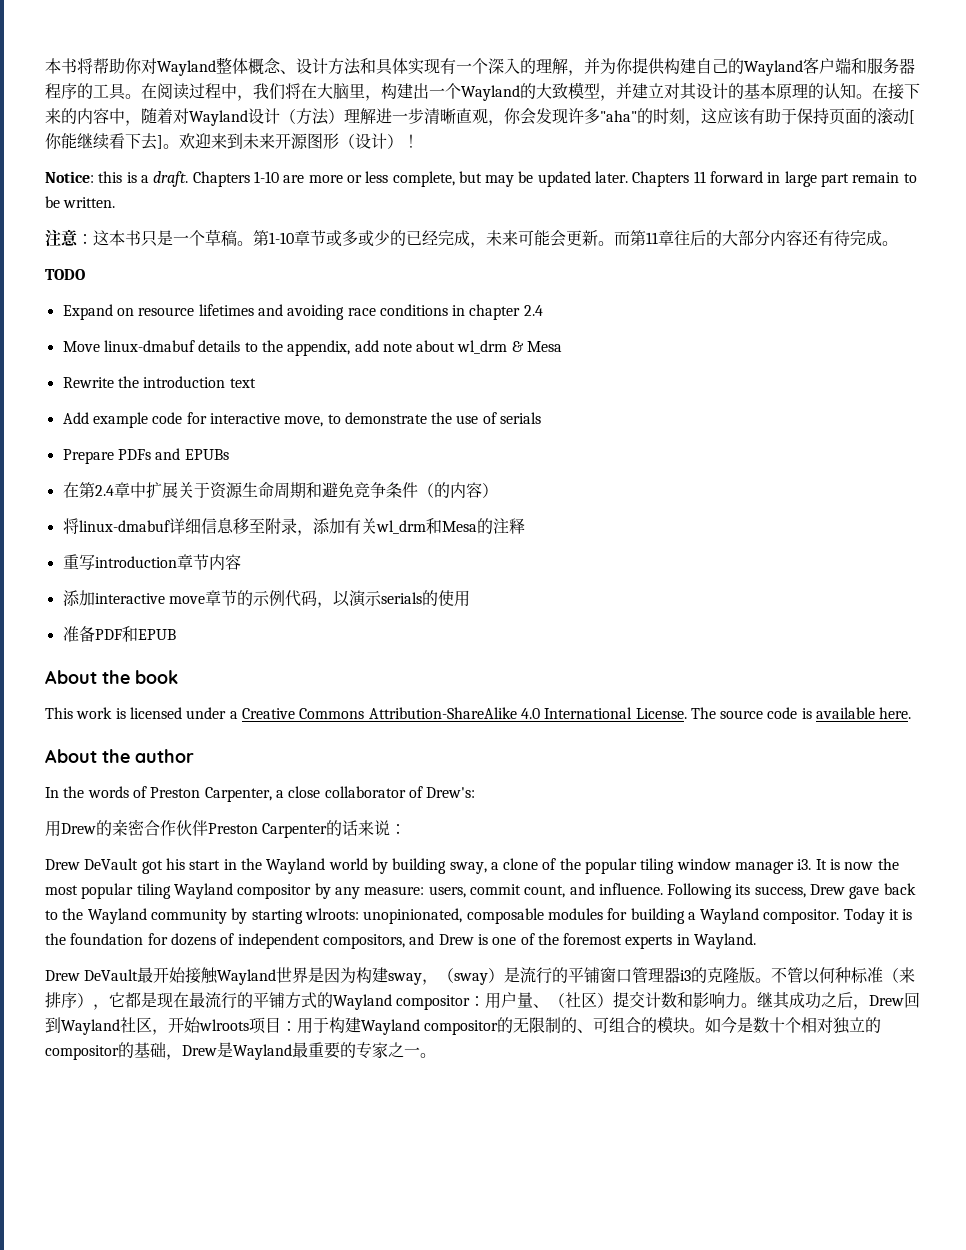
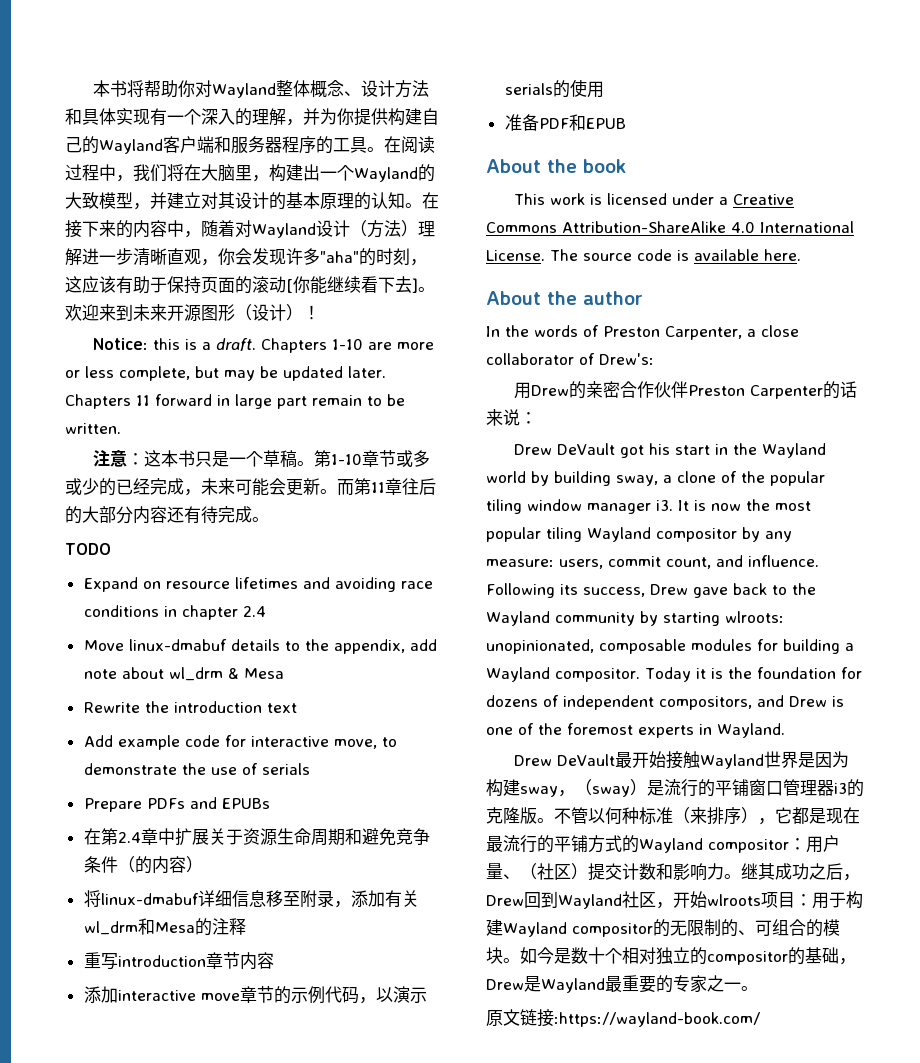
+ 原文链接:https://wayland-book.com/

